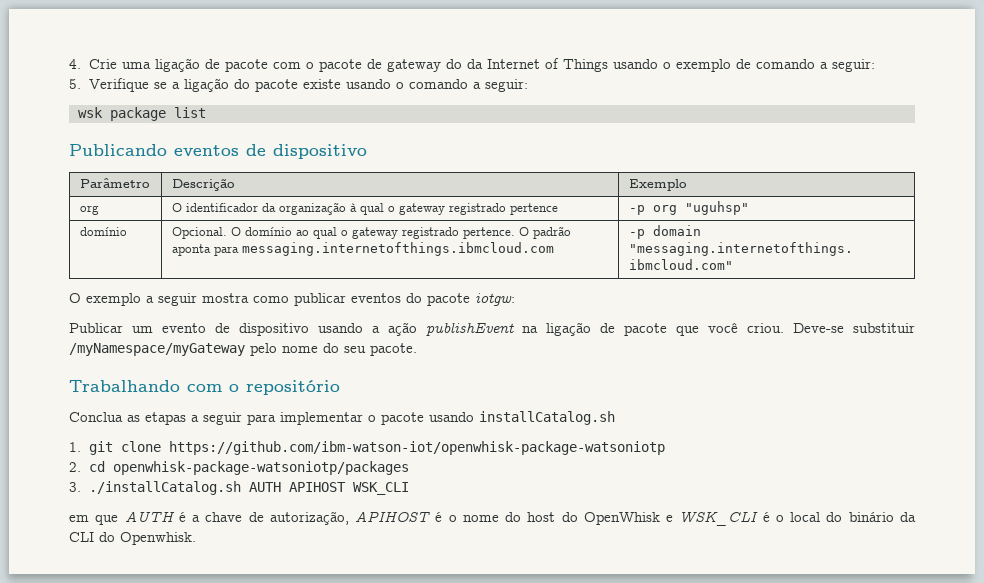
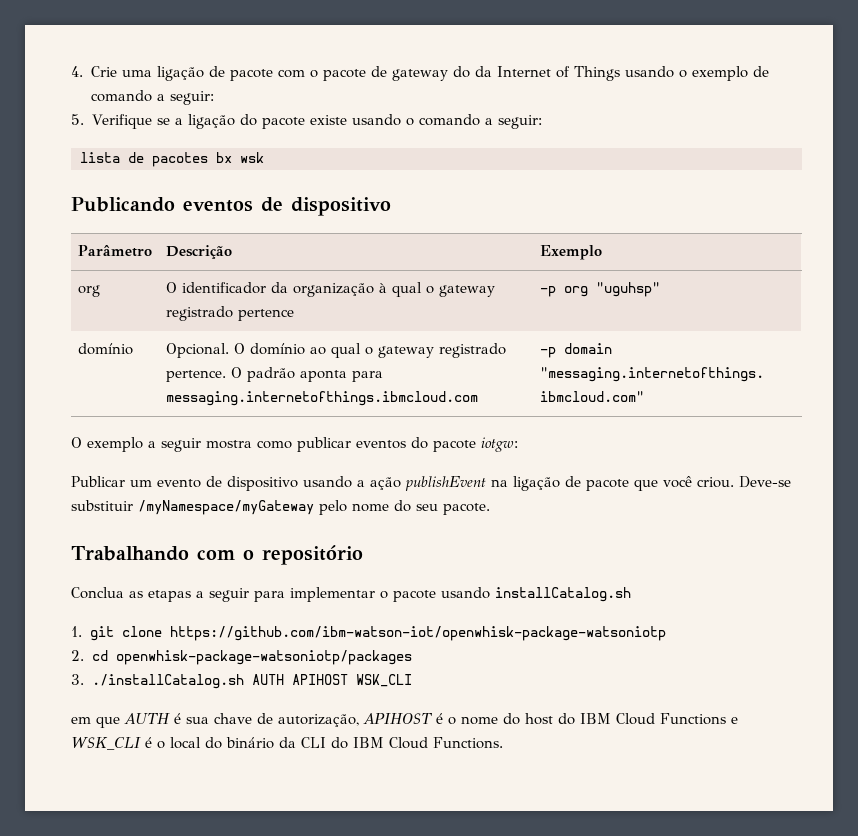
- wsk package list
+ lista de pacotes bx wsk
- em que AUTH é a chave de autorização, APIHOST é o nome do host do OpenWhisk e WSK_CLI é o local do binário da CLI do Openwhisk.
+ em que AUTH é sua chave de autorização, APIHOST é o nome do host do IBM Cloud Functions e WSK_CLI é o local do binário da CLI do IBM Cloud Functions.

